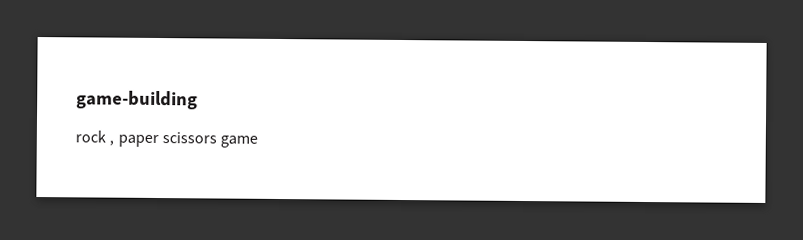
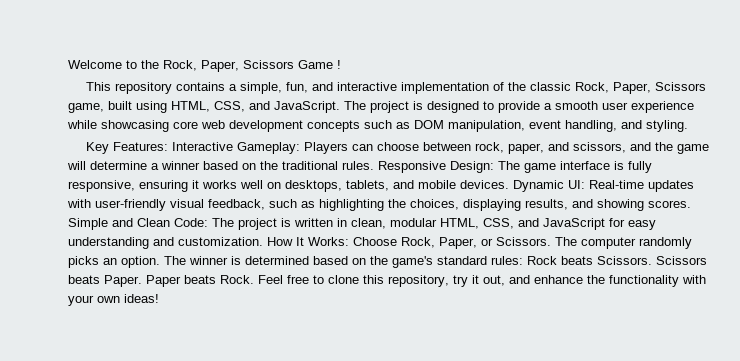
- game-building
- rock , paper scissors game
+ Welcome to the Rock, Paper, Scissors Game !
+ This repository contains a simple, fun, and interactive implementation of the classic Rock, Paper, Scissors game, built using HTML, CSS, and JavaScript. The project is designed to provide a smooth user experience while showcasing core web development concepts such as DOM manipulation, event handling, and styling.
+ Key Features: Interactive Gameplay: Players can choose between rock, paper, and scissors, and the game will determine a winner based on the traditional rules. Responsive Design: The game interface is fully responsive, ensuring it works well on desktops, tablets, and mobile devices. Dynamic UI: Real-time updates with user-friendly visual feedback, such as highlighting the choices, displaying results, and showing scores. Simple and Clean Code: The project is written in clean, modular HTML, CSS, and JavaScript for easy understanding and customization. How It Works: Choose Rock, Paper, or Scissors. The computer randomly picks an option. The winner is determined based on the game's standard rules: Rock beats Scissors. Scissors beats Paper. Paper beats Rock. Feel free to clone this repository, try it out, and enhance the functionality with your own ideas!

